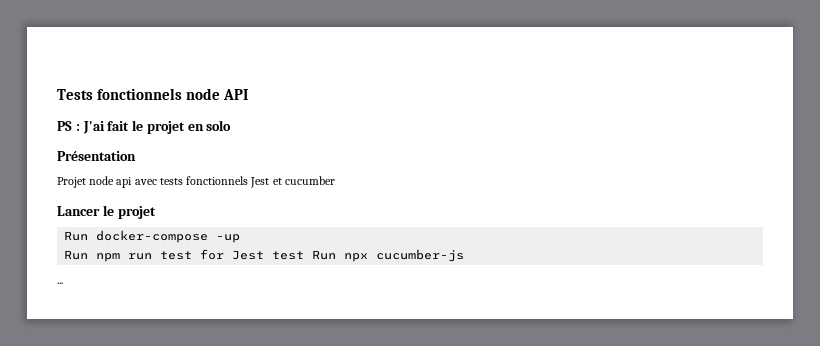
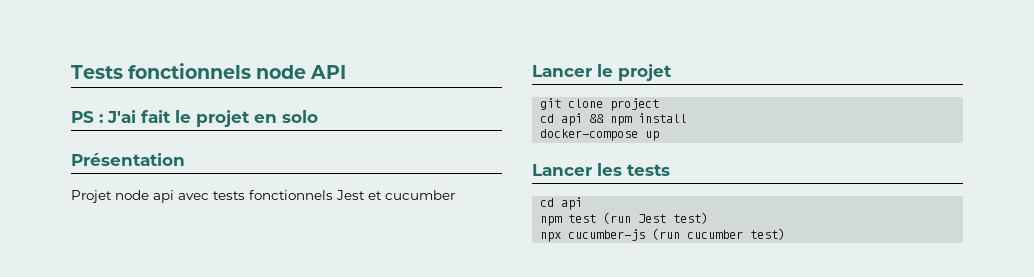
- Run docker-compose -up
- Run npm run test for Jest test Run npx cucumber-js
- ...
+ git clone project
+ cd api && npm install
+ docker-compose up
+ Lancer les tests
+ cd api
+ npm test (run Jest test)
+ npx cucumber-js (run cucumber test)

